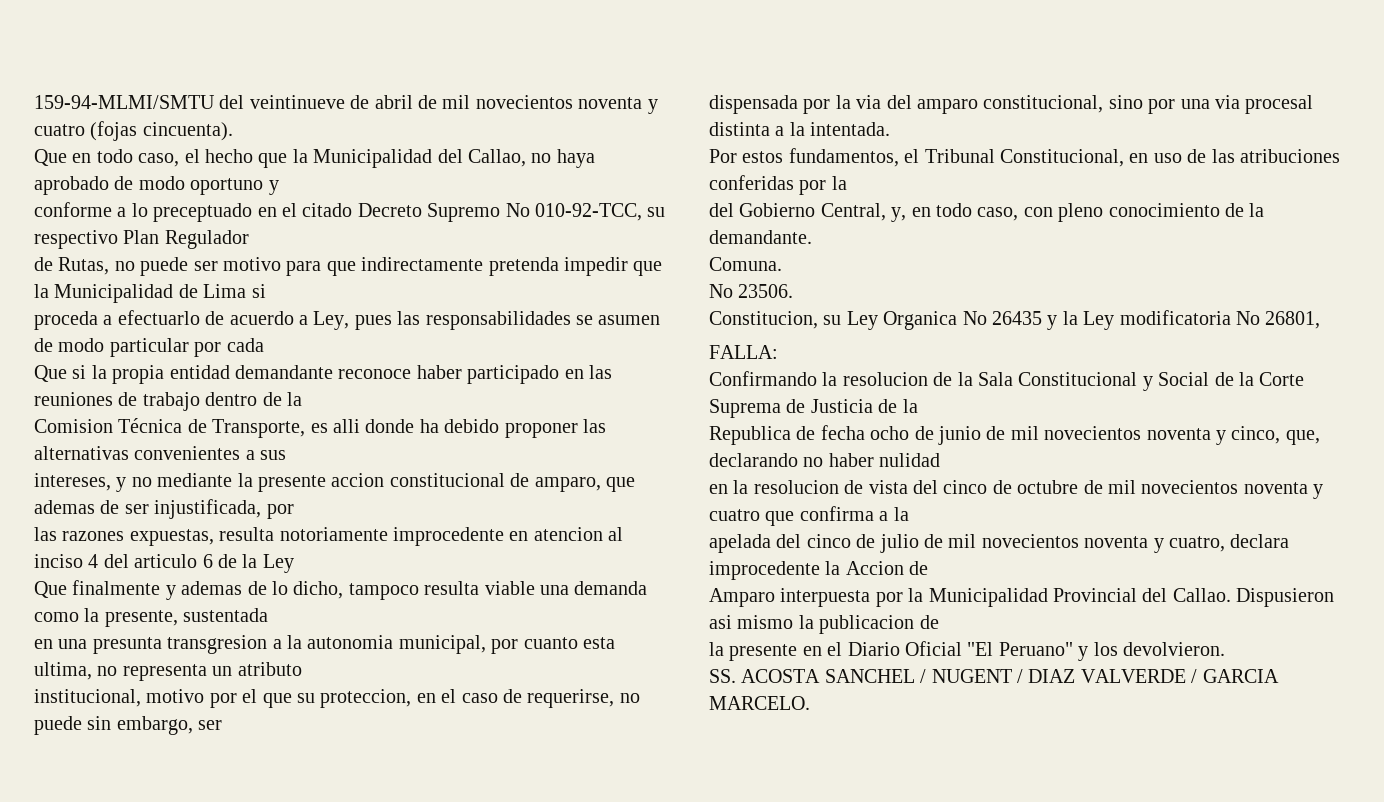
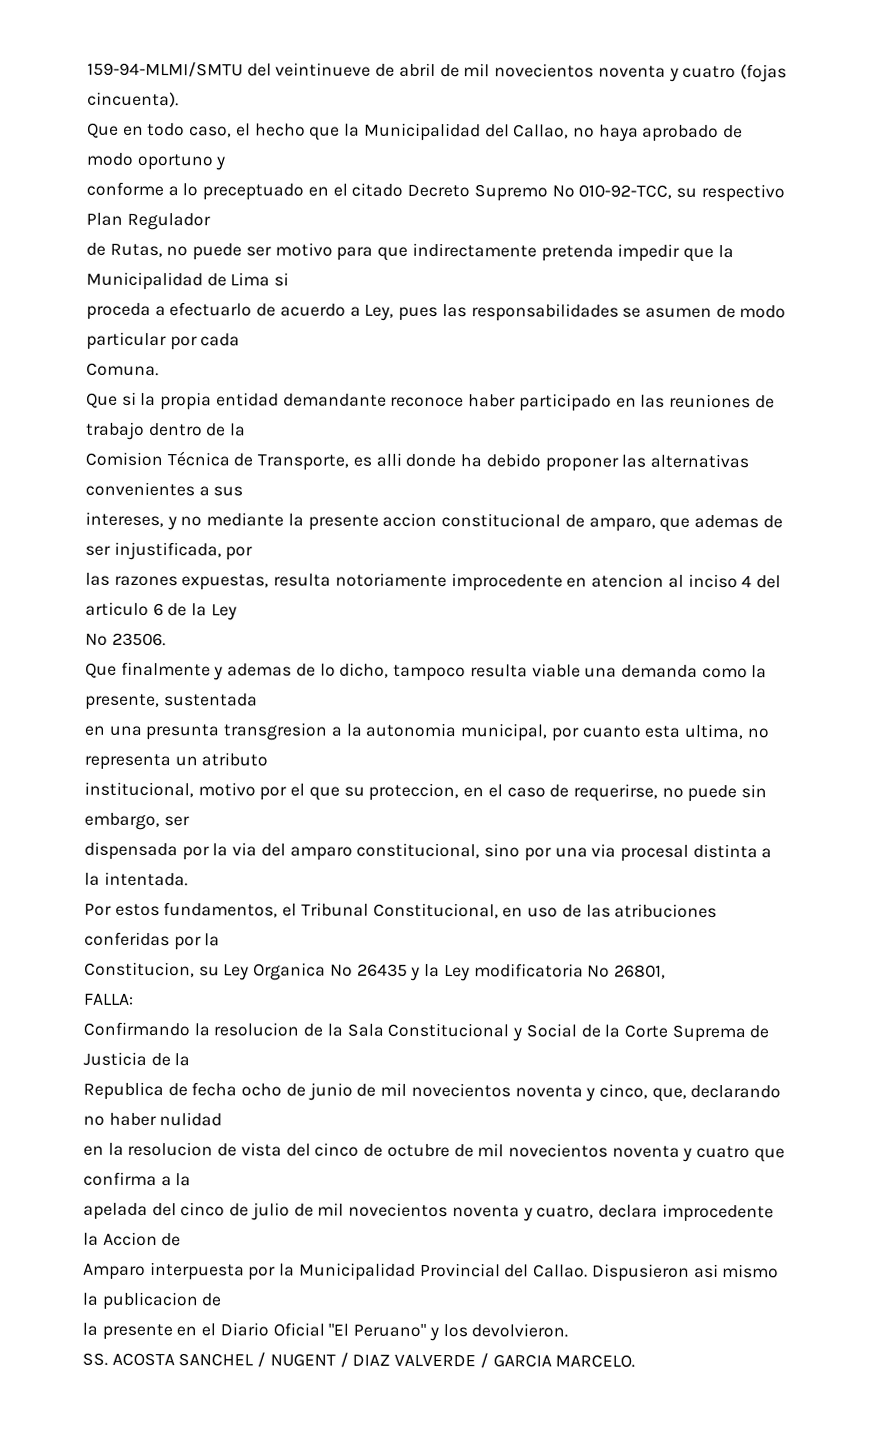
+ Comuna.
+ No 23506.
- del Gobierno Central, y, en todo caso, con pleno conocimiento de la demandante.
- Comuna.
- No 23506.

